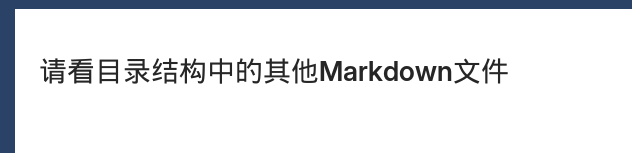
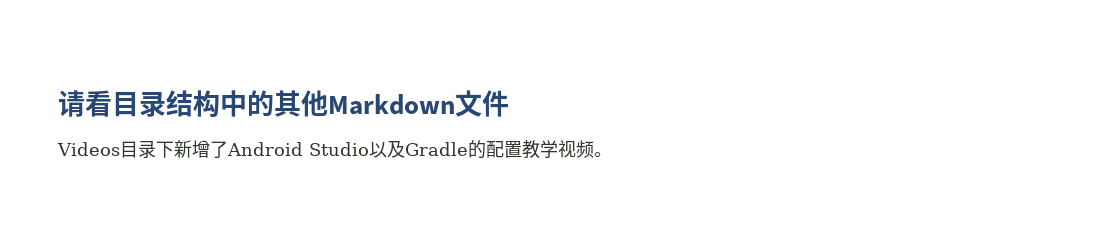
+ Videos目录下新增了Android Studio以及Gradle的配置教学视频。

